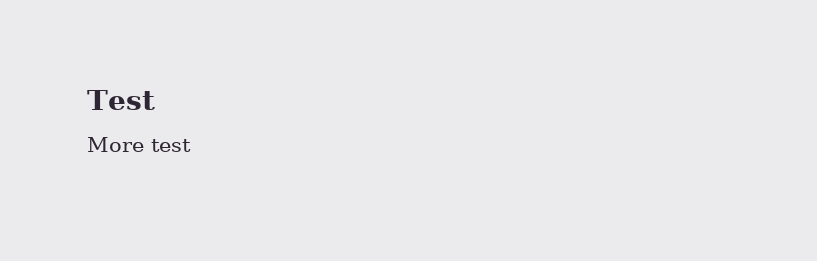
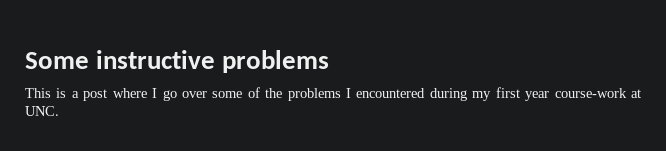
- Test
- More test
+ Some instructive problems
+ This is a post where I go over some of the problems I encountered during my first year course-work at UNC.

